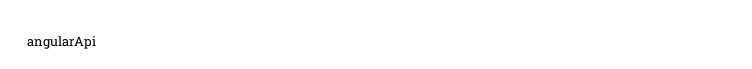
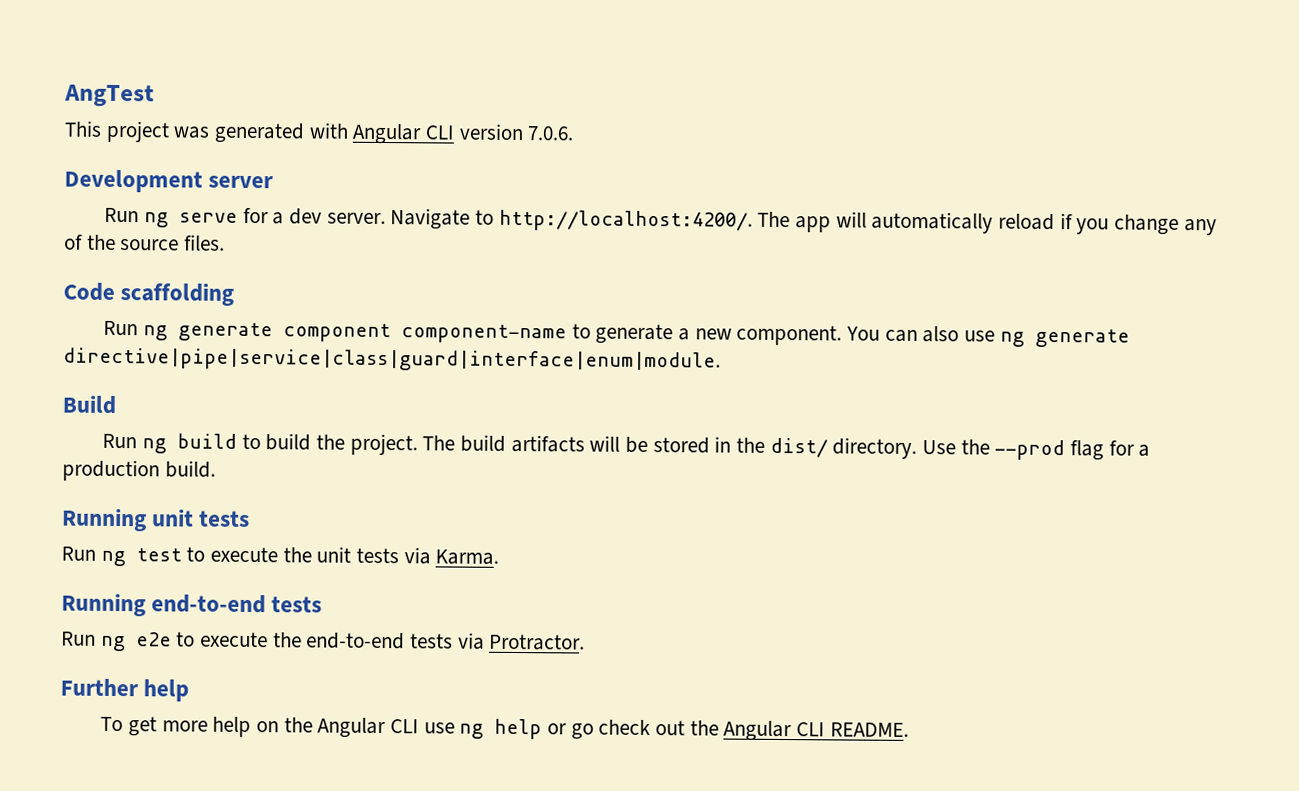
- angularApi
+ AngTest
+ This project was generated with Angular CLI version 7.0.6.
+ Development server
+ Run ng serve for a dev server. Navigate to http://localhost:4200/. The app will automatically reload if you change any of the source files.
+ Code scaffolding
+ Run ng generate component component-name to generate a new component. You can also use ng generate directive|pipe|service|class|guard|interface|enum|module.
+ Build
+ Run ng build to build the project. The build artifacts will be stored in the dist/ directory. Use the --prod flag for a production build.
+ Running unit tests
+ Run ng test to execute the unit tests via Karma.
+ Running end-to-end tests
+ Run ng e2e to execute the end-to-end tests via Protractor.
+ Further help
+ To get more help on the Angular CLI use ng help or go check out the Angular CLI README.

